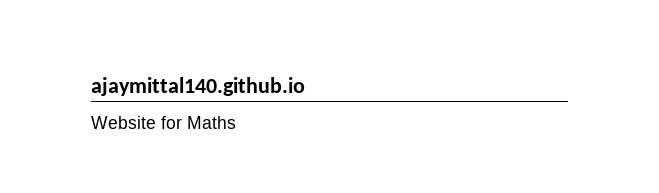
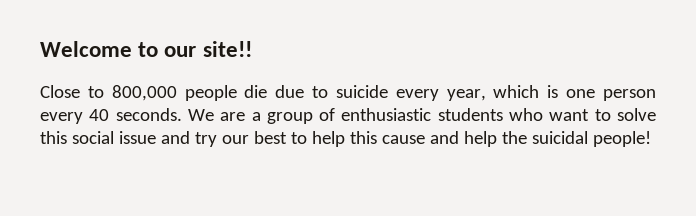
- ajaymittal140.github.io
- Website for Maths
+ Welcome to our site!!
+ Close to 800,000 people die due to suicide every year, which is one person every 40 seconds. We are a group of enthusiastic students who want to solve this social issue and try our best to help this cause and help the suicidal people!

